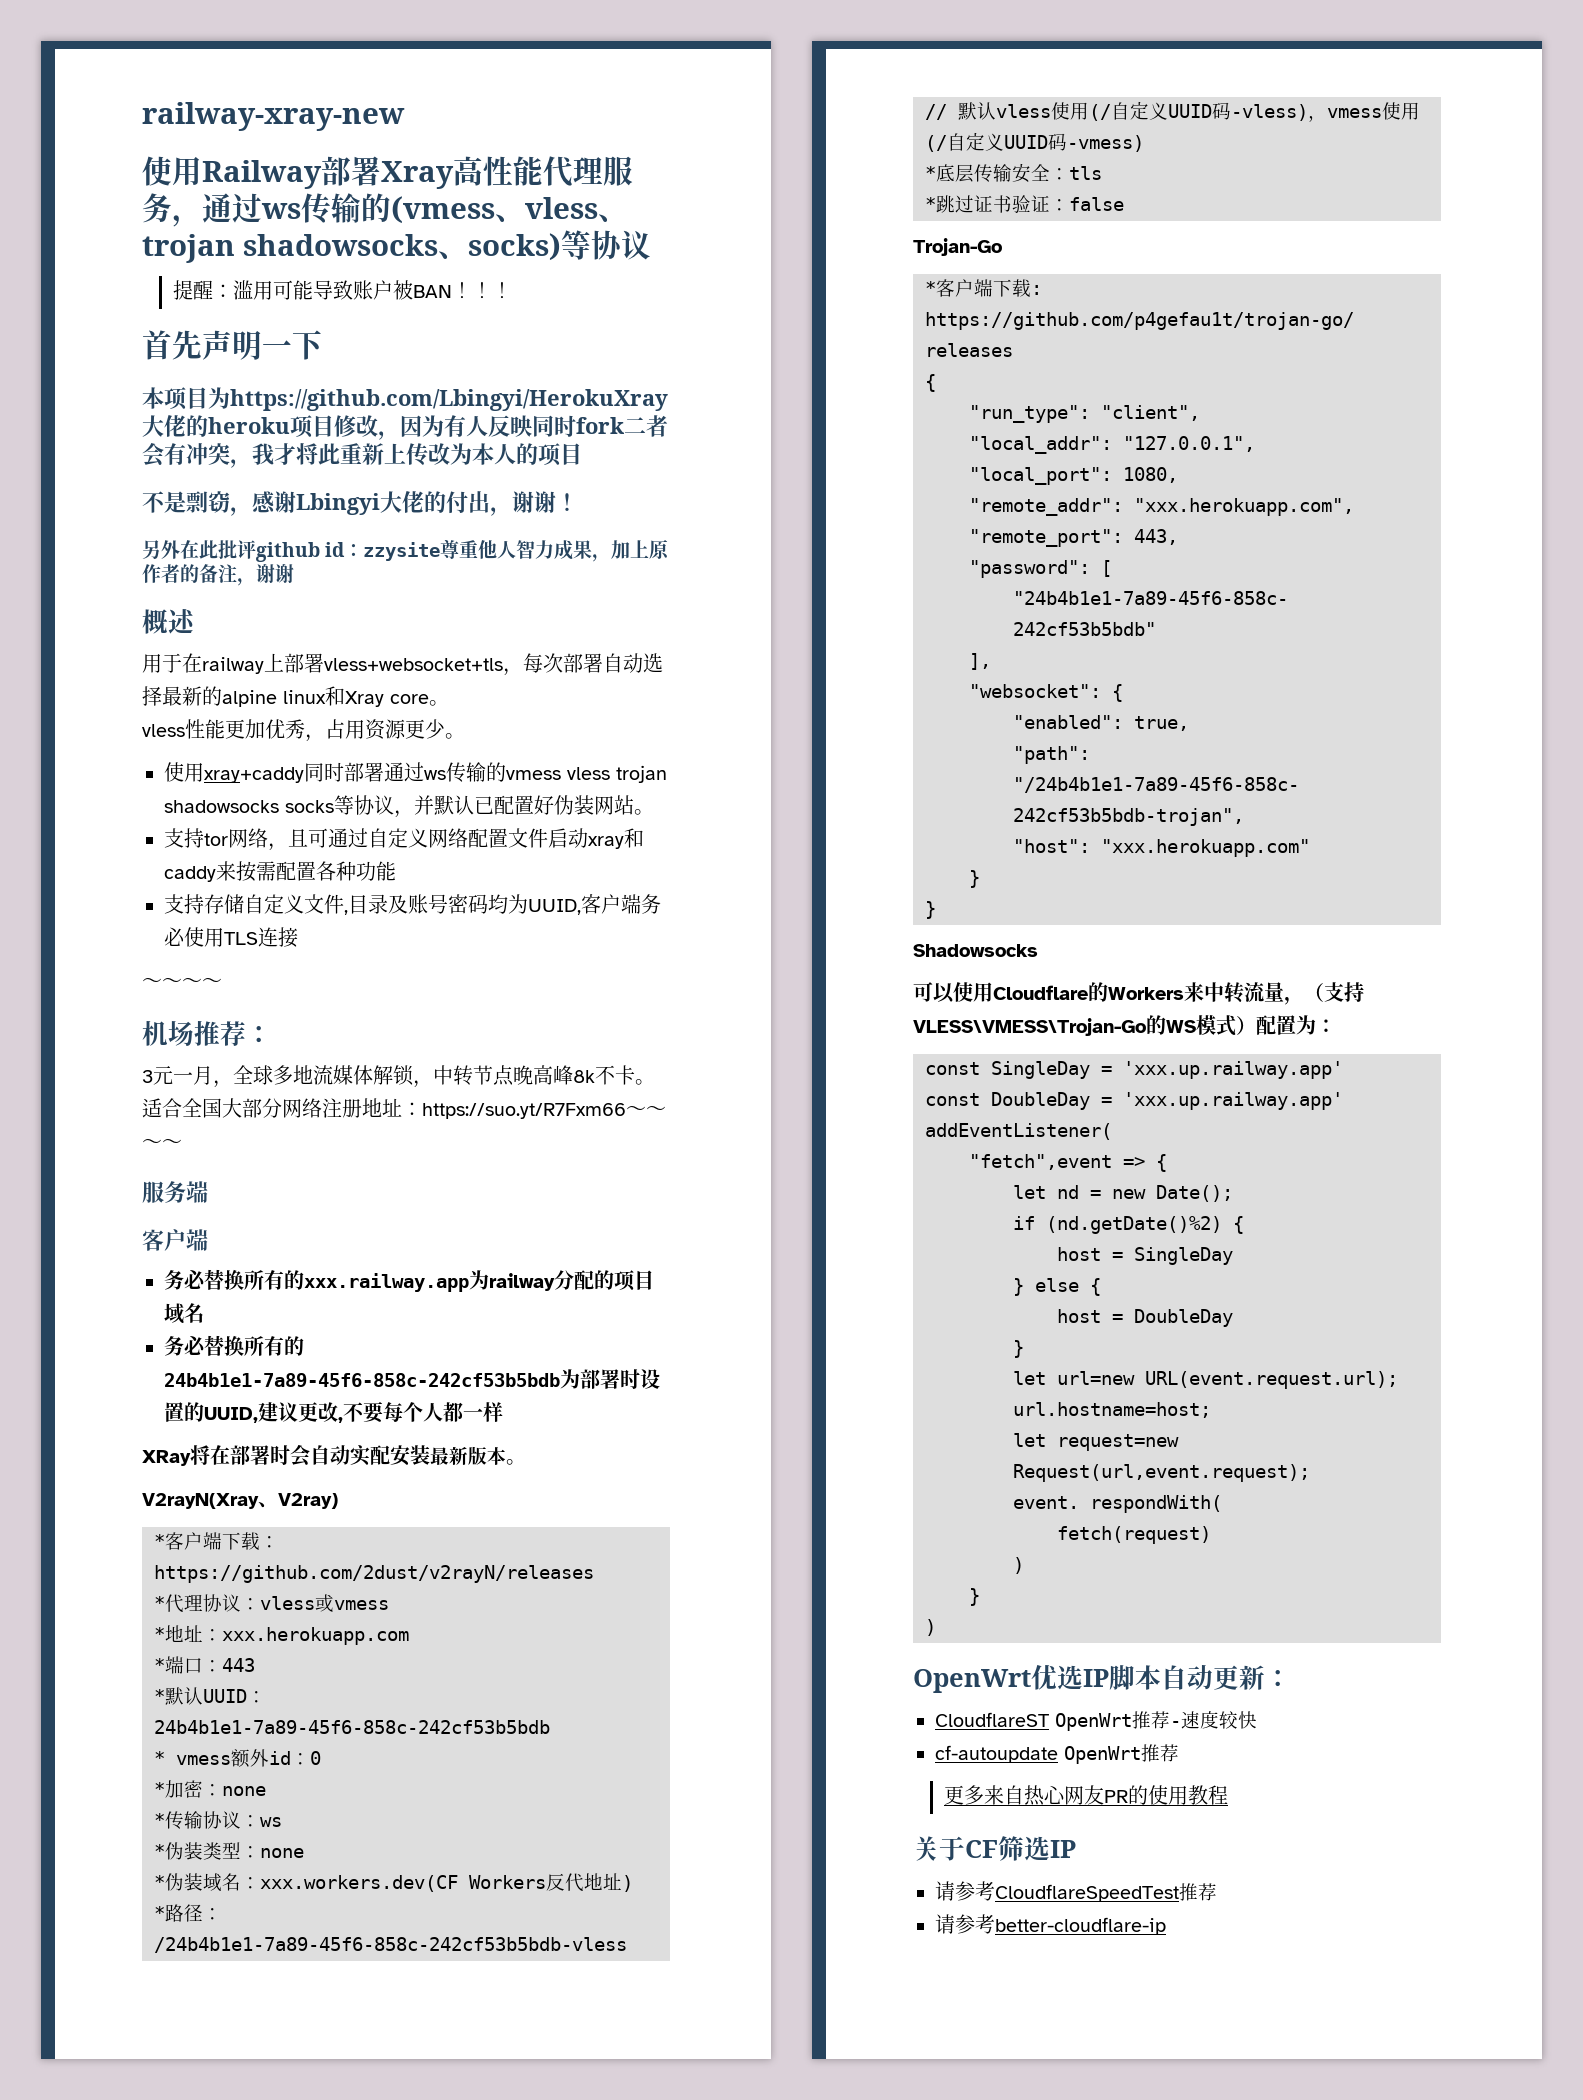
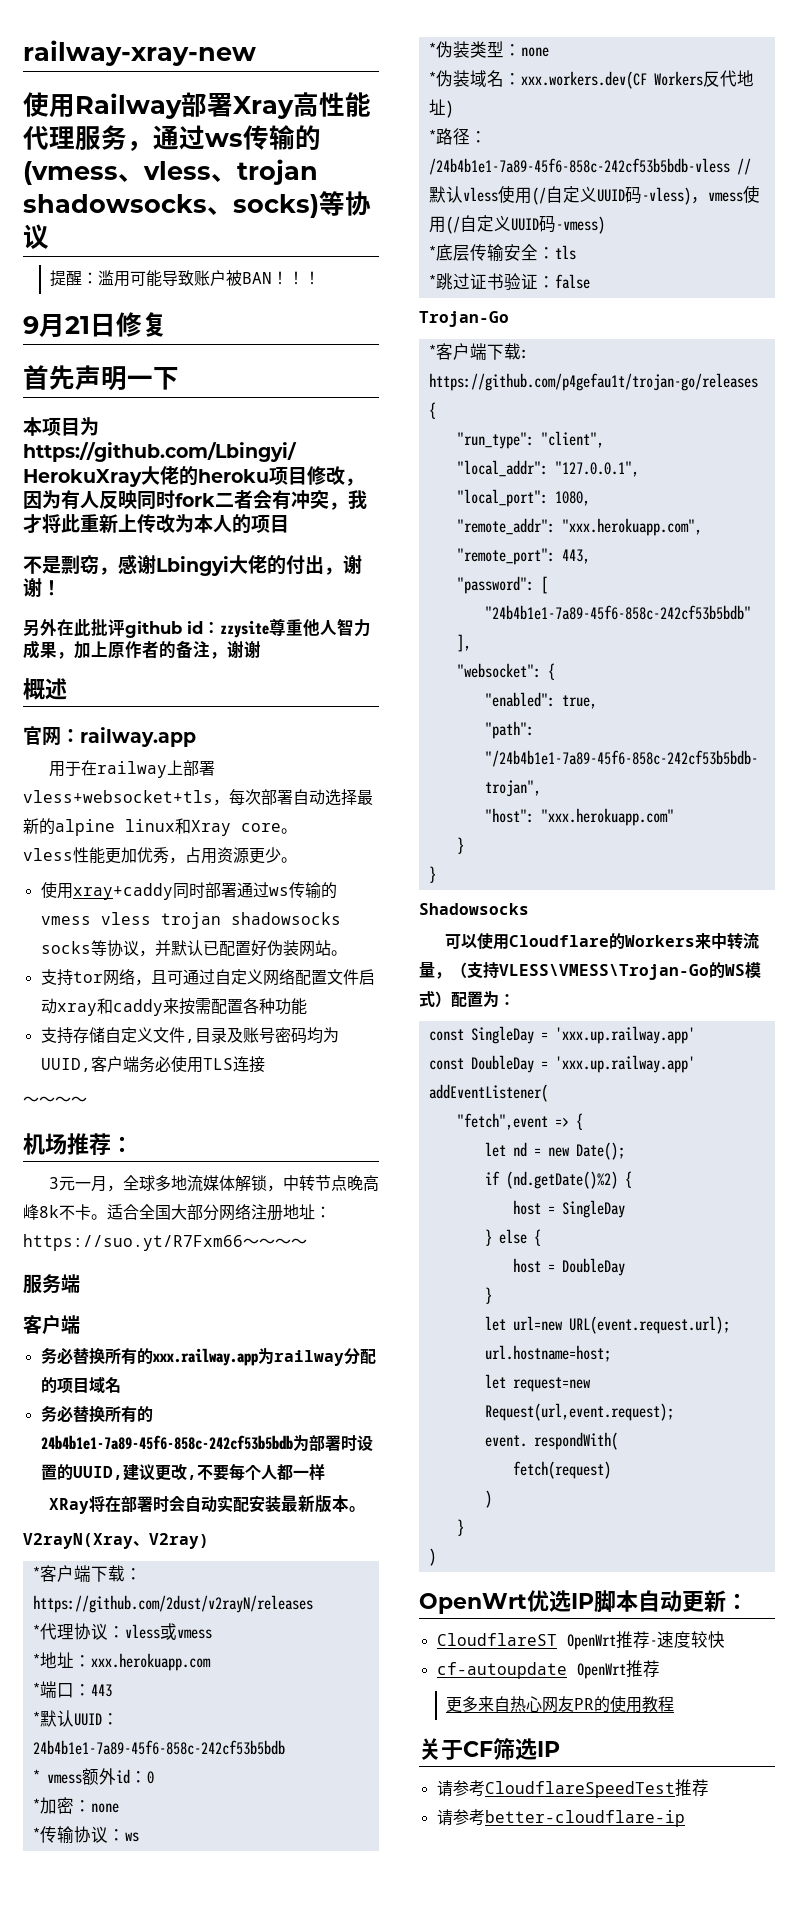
+ 9月21日修复
+ 官网：railway.app

